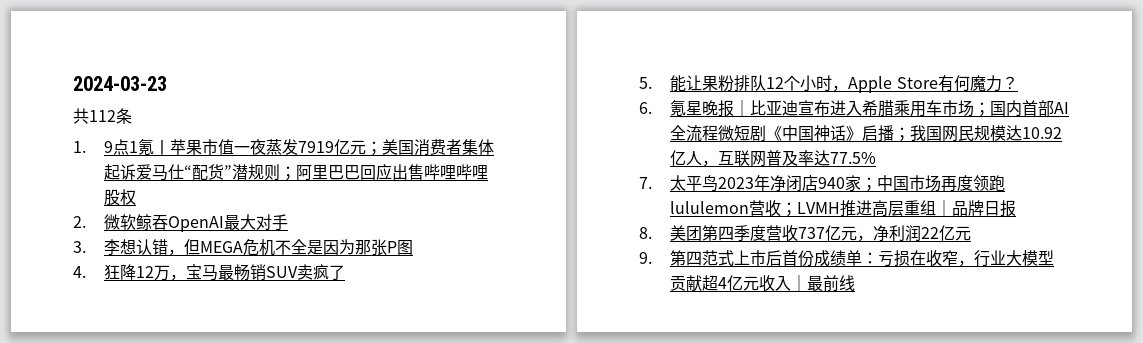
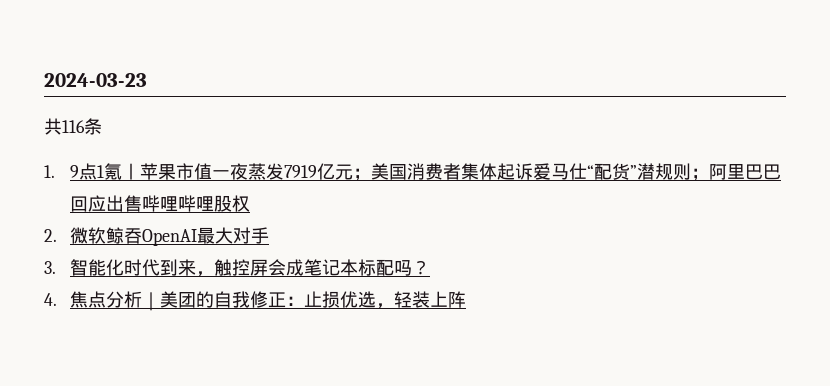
- 共112条
+ 共116条
- 3.李想认错，但MEGA危机不全是因为那张P图
- 4.狂降12万，宝马最畅销SUV卖疯了
- 5.能让果粉排队12个小时，Apple Store有何魔力？
- 6.氪星晚报｜比亚迪宣布进入希腊乘用车市场；国内首部AI全流程微短剧《中国神话》启播；我国网民规模达10.92亿人，互联网普及率达77.5%
- 7.太平鸟2023年净闭店940家；中国市场再度领跑lululemon营收；LVMH推进高层重组｜品牌日报
- 8.美团第四季度营收737亿元，净利润22亿元
- 9.第四范式上市后首份成绩单：亏损在收窄，行业大模型贡献超4亿元收入｜最前线
+ 3.智能化时代到来，触控屏会成笔记本标配吗？
+ 4.焦点分析｜美团的自我修正：止损优选，轻装上阵

